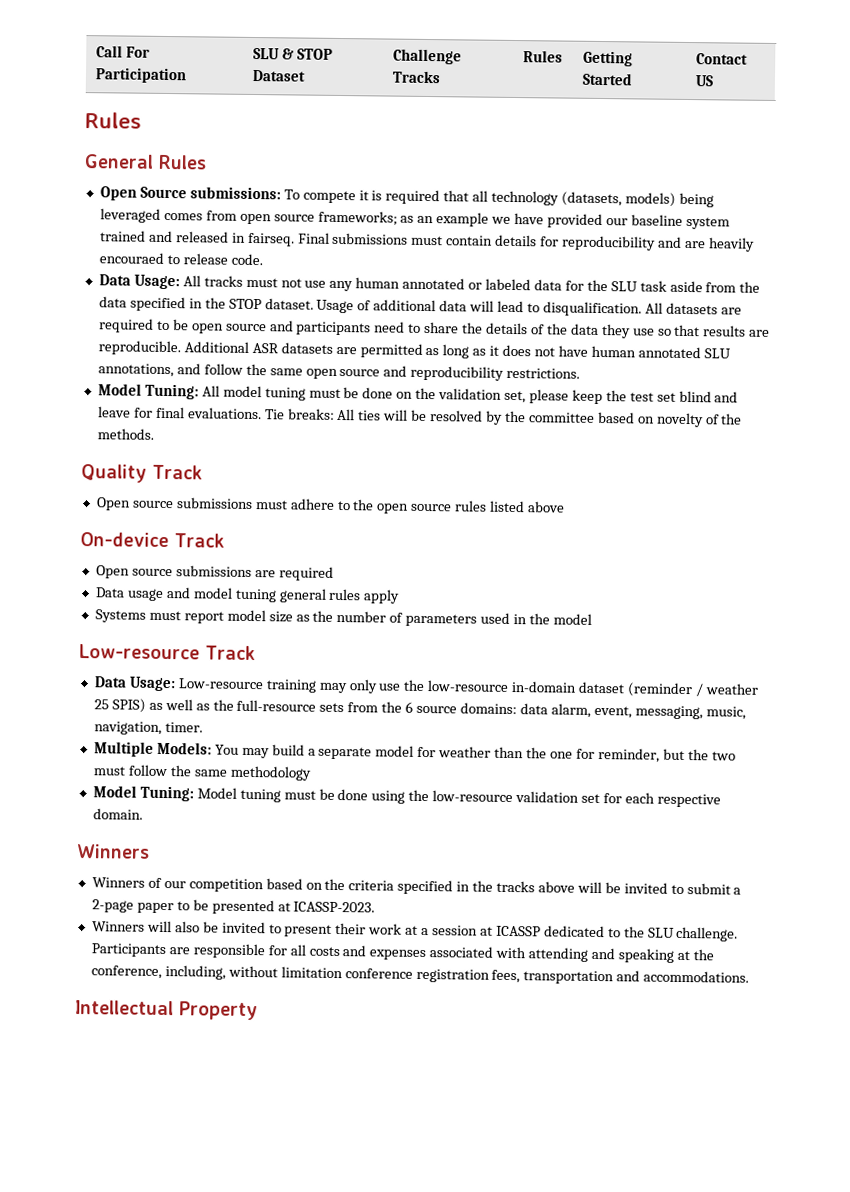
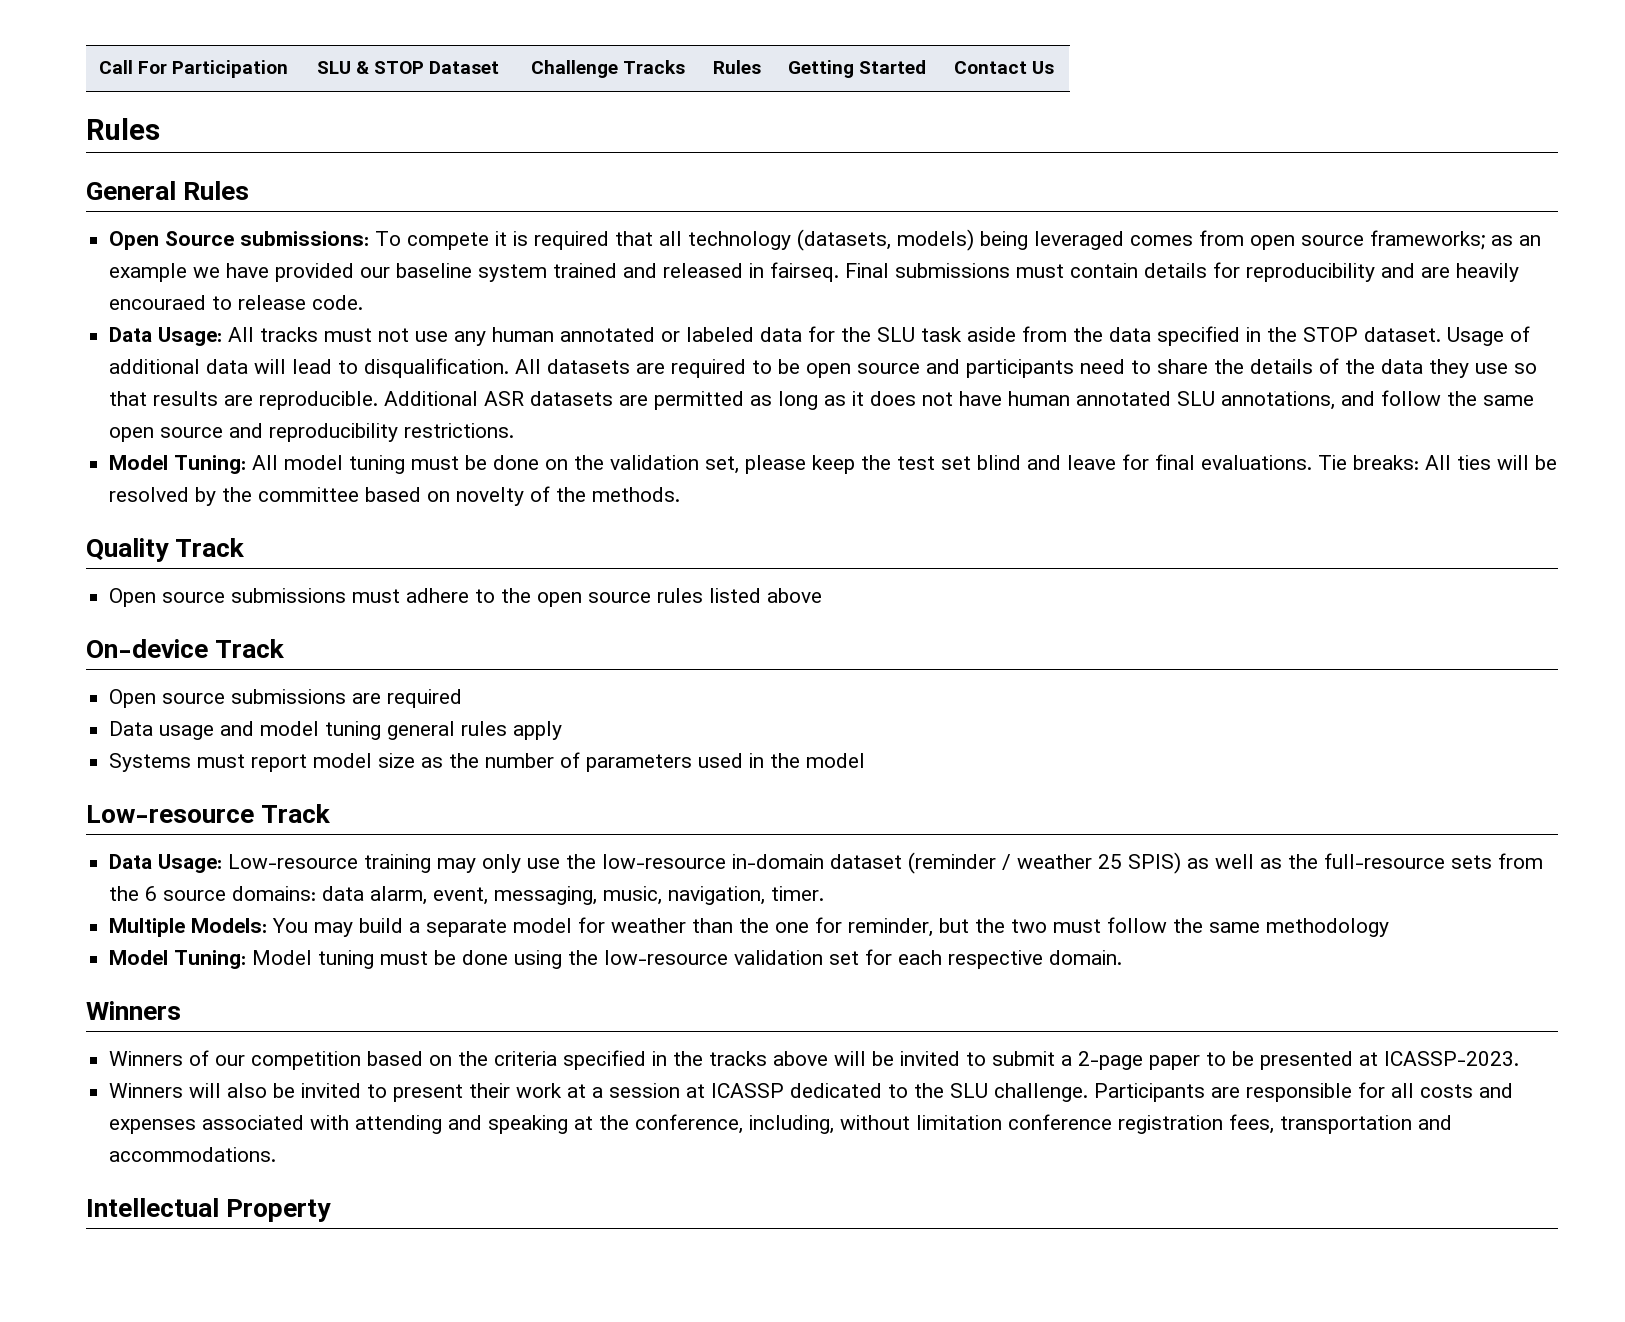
- Call For Participation | SLU & STOP Dataset | Challenge Tracks | Rules | Getting Started | Contact US
+ Call For Participation | SLU & STOP Dataset | Challenge Tracks | Rules | Getting Started | Contact Us

